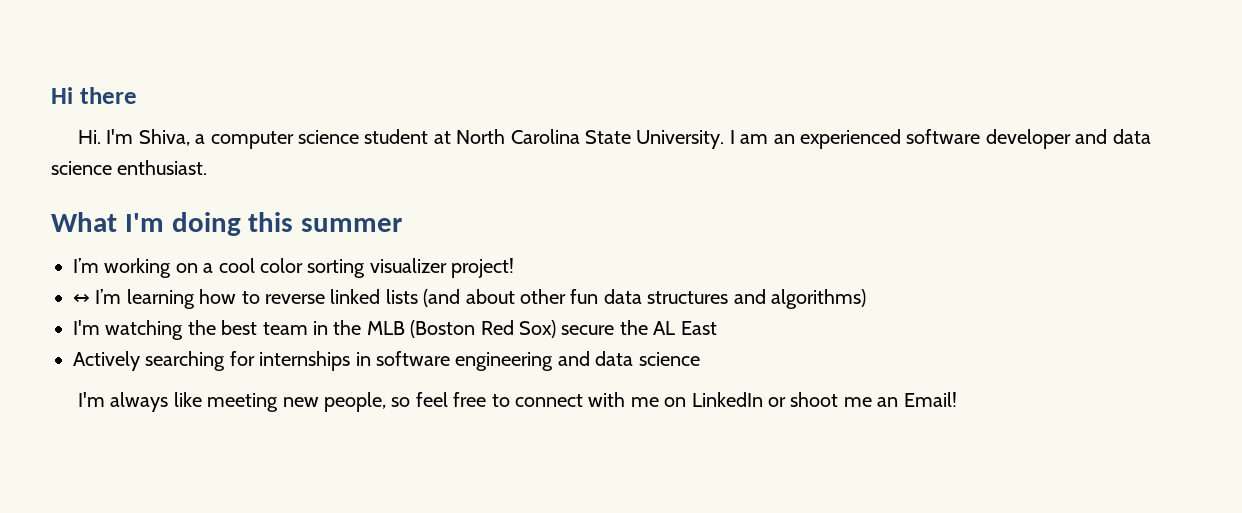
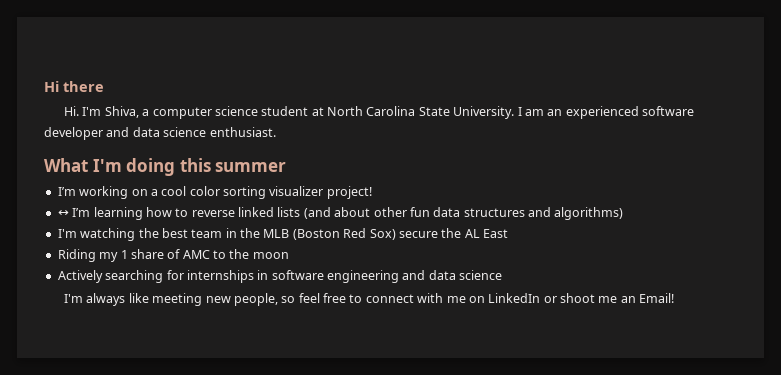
+ Riding my 1 share of AMC to the moon

